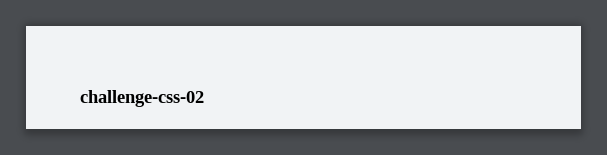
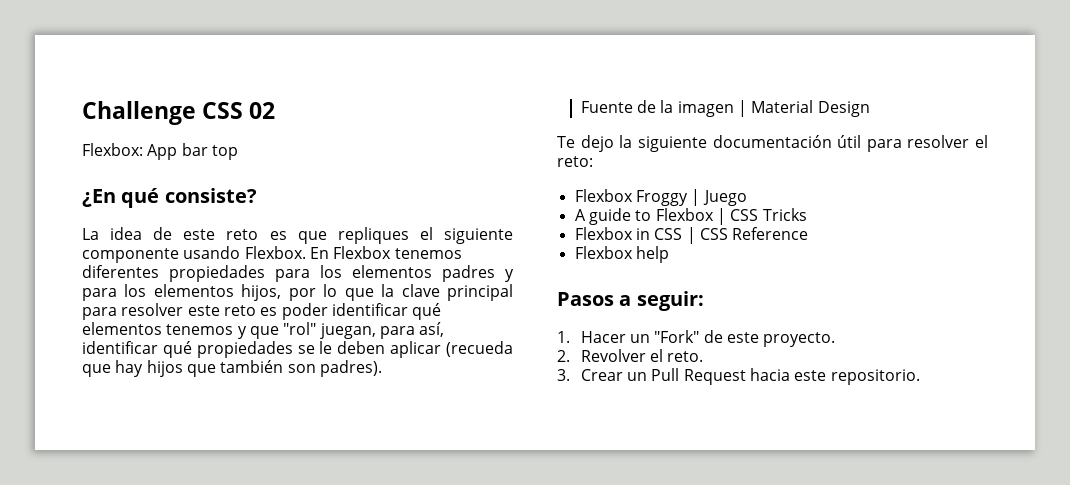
- challenge-css-02
+ Challenge CSS 02
+ Flexbox: App bar top
+ ¿En qué consiste?
+ La idea de este reto es que repliques el siguiente componente usando Flexbox. En Flexbox tenemos diferentes propiedades para los elementos padres y para los elementos hijos, por lo que la clave principal para resolver este reto es poder identificar qué elementos tenemos y que "rol" juegan, para así, identificar qué propiedades se le deben aplicar (recueda que hay hijos que también son padres).
+ Fuente de la imagen | Material Design
+ Te dejo la siguiente documentación útil para resolver el reto:
+ Flexbox Froggy | Juego
+ A guide to Flexbox | CSS Tricks
+ Flexbox in CSS | CSS Reference
+ Flexbox help
+ Pasos a seguir:
+ 1. Hacer un "Fork" de este proyecto.
+ 2. Revolver el reto.
+ 3. Crear un Pull Request hacia este repositorio.

